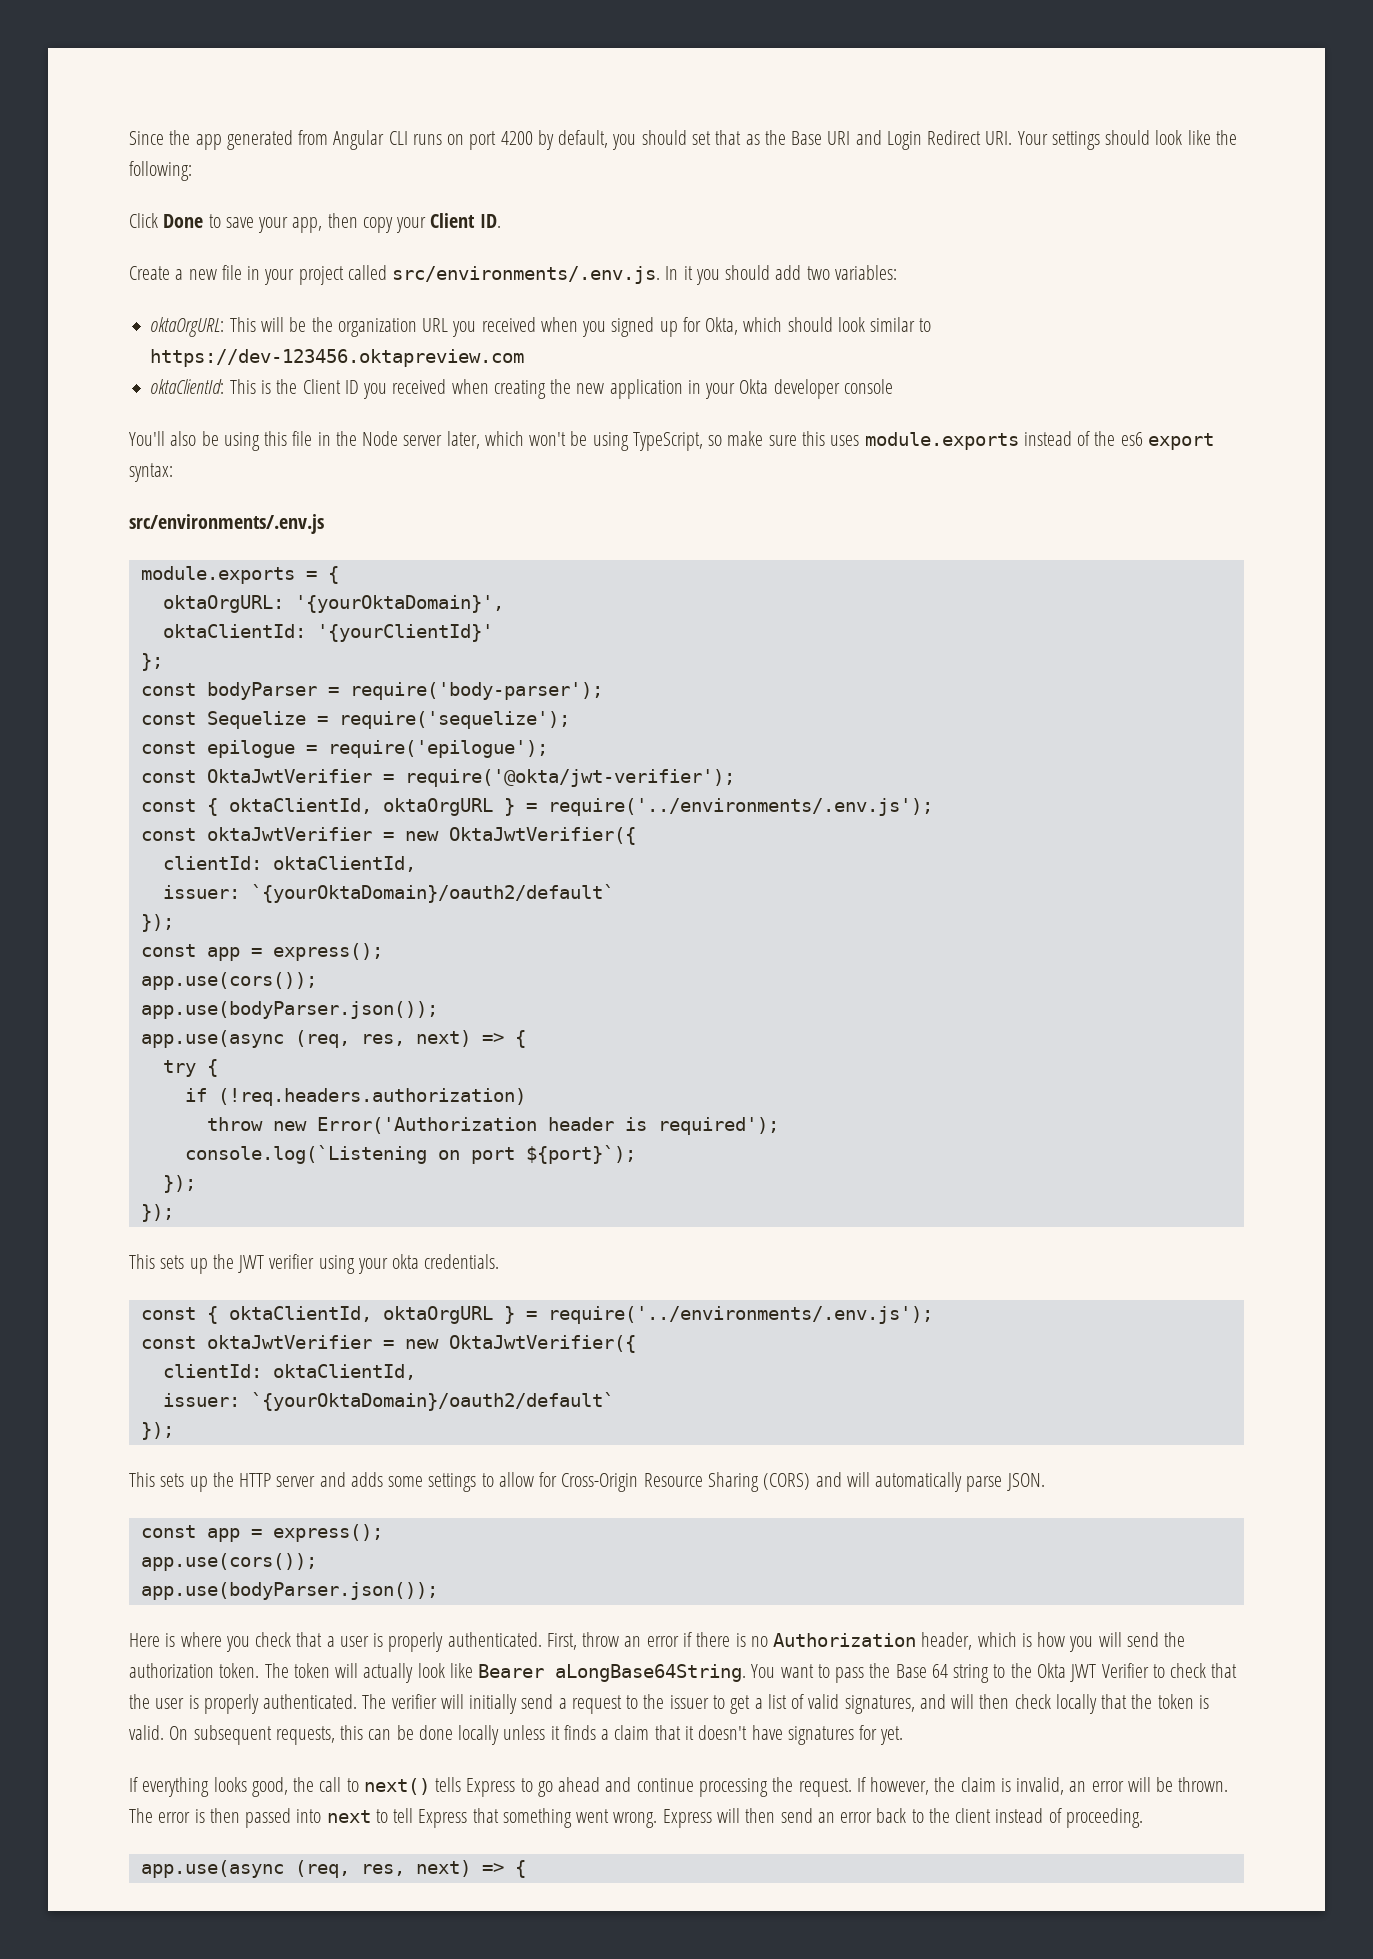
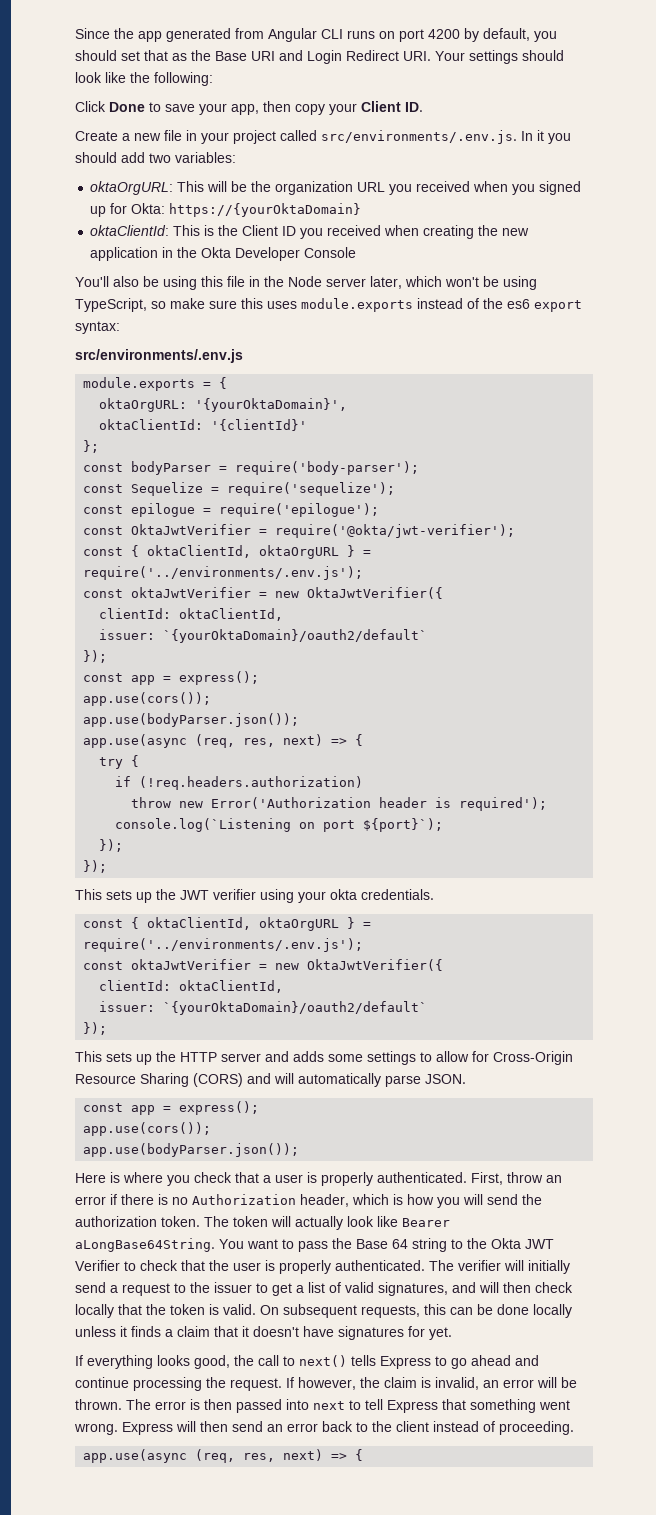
- oktaOrgURL: This will be the organization URL you received when you signed up for Okta, which should look similar to https://dev-123456.oktapreview.com
+ oktaOrgURL: This will be the organization URL you received when you signed up for Okta: https://{yourOktaDomain}
- oktaClientId: This is the Client ID you received when creating the new application in your Okta developer console
+ oktaClientId: This is the Client ID you received when creating the new application in the Okta Developer Console
- oktaClientId: '{yourClientId}'
+ oktaClientId: '{clientId}'

